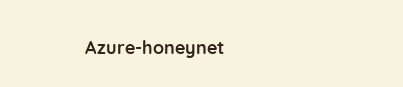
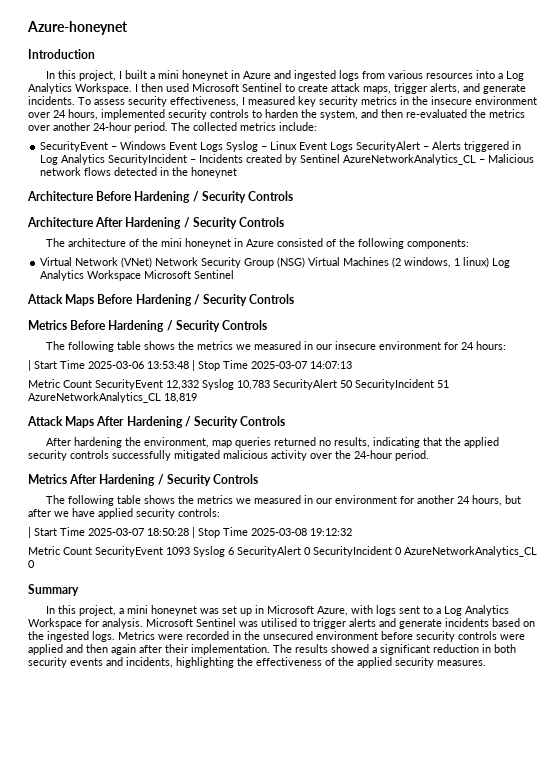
+ Introduction
+ In this project, I built a mini honeynet in Azure and ingested logs from various resources into a Log Analytics Workspace. I then used Microsoft Sentinel to create attack maps, trigger alerts, and generate incidents. To assess security effectiveness, I measured key security metrics in the insecure environment over 24 hours, implemented security controls to harden the system, and then re-evaluated the metrics over another 24-hour period. The collected metrics include:
+ SecurityEvent – Windows Event Logs Syslog – Linux Event Logs SecurityAlert – Alerts triggered in Log Analytics SecurityIncident – Incidents created by Sentinel AzureNetworkAnalytics_CL – Malicious network flows detected in the honeynet
+ Architecture Before Hardening / Security Controls
+ Architecture After Hardening / Security Controls
+ The architecture of the mini honeynet in Azure consisted of the following components:
+ Virtual Network (VNet) Network Security Group (NSG) Virtual Machines (2 windows, 1 linux) Log Analytics Workspace Microsoft Sentinel
+ Attack Maps Before Hardening / Security Controls
+ Metrics Before Hardening / Security Controls
+ The following table shows the metrics we measured in our insecure environment for 24 hours:
+ | Start Time 2025-03-06 13:53:48 | Stop Time 2025-03-07 14:07:13
+ Metric Count SecurityEvent 12,332 Syslog 10,783 SecurityAlert 50 SecurityIncident 51 AzureNetworkAnalytics_CL 18,819
+ Attack Maps After Hardening / Security Controls
+ After hardening the environment, map queries returned no results, indicating that the applied security controls successfully mitigated malicious activity over the 24-hour period.
+ Metrics After Hardening / Security Controls
+ The following table shows the metrics we measured in our environment for another 24 hours, but after we have applied security controls:
+ | Start Time 2025-03-07 18:50:28 | Stop Time 2025-03-08 19:12:32
+ Metric Count SecurityEvent 1093 Syslog 6 SecurityAlert 0 SecurityIncident 0 AzureNetworkAnalytics_CL 0
+ Summary
+ In this project, a mini honeynet was set up in Microsoft Azure, with logs sent to a Log Analytics Workspace for analysis. Microsoft Sentinel was utilised to trigger alerts and generate incidents based on the ingested logs. Metrics were recorded in the unsecured environment before security controls were applied and then again after their implementation. The results showed a significant reduction in both security events and incidents, highlighting the effectiveness of the applied security measures.

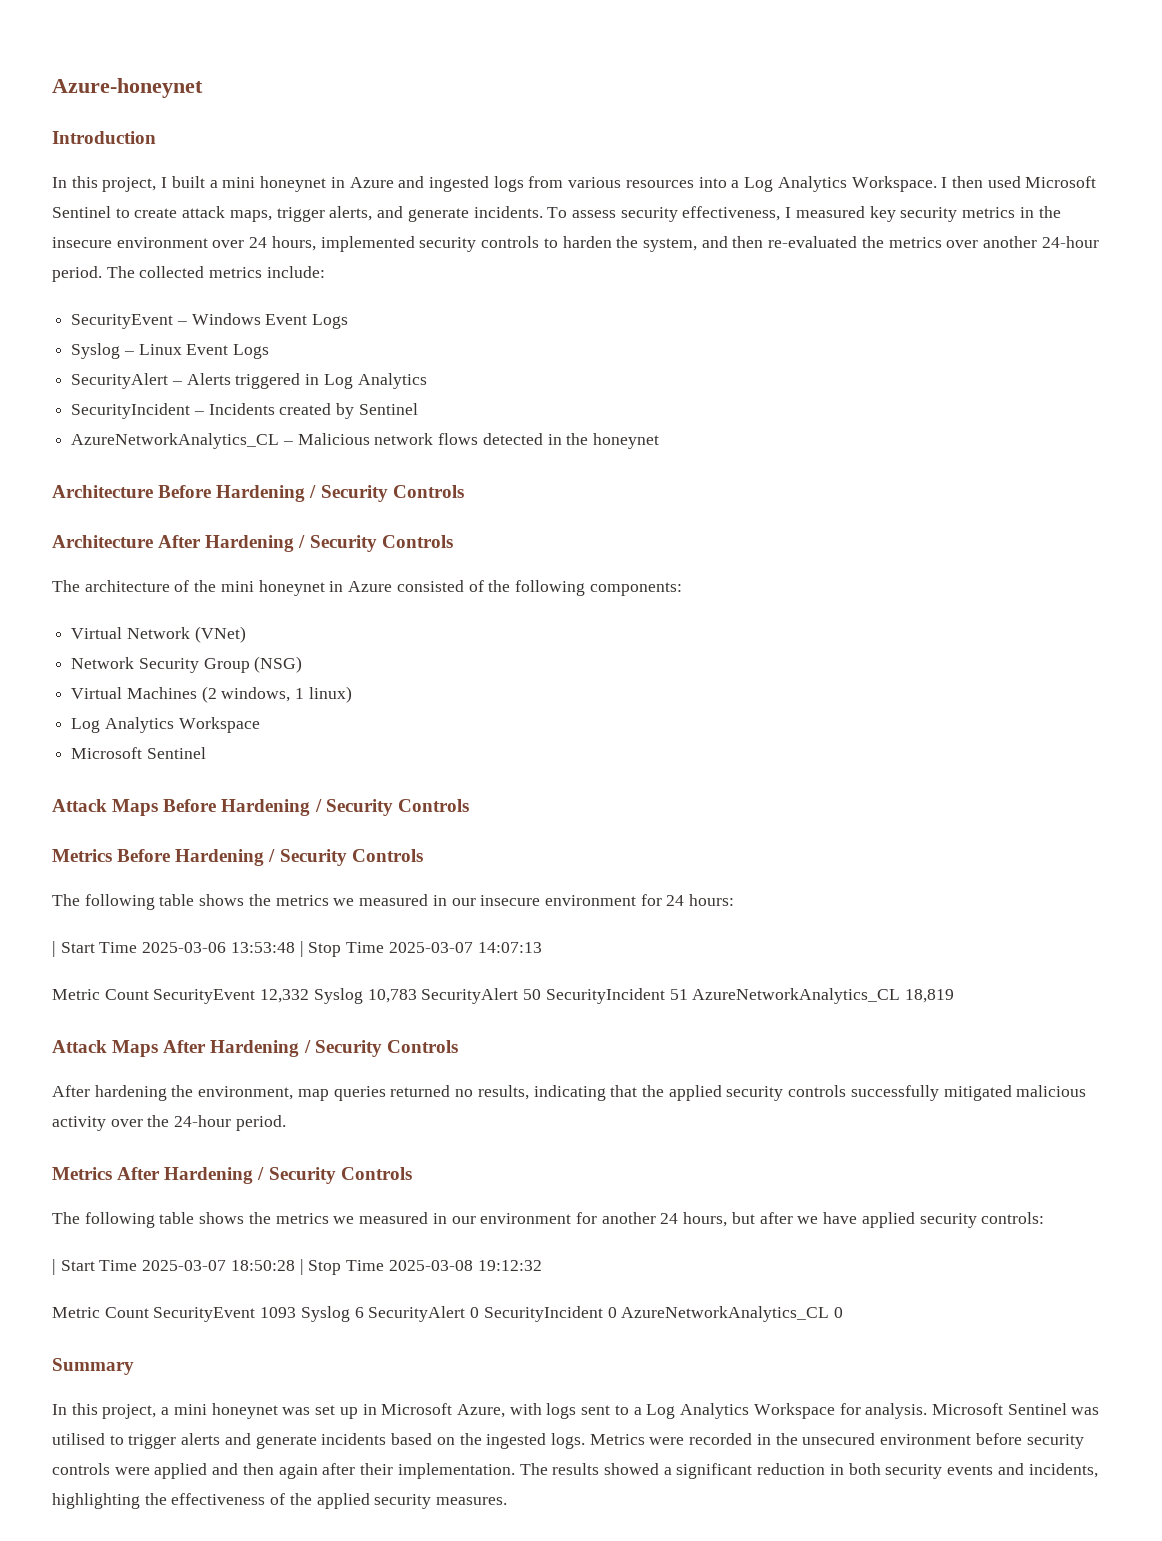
- SecurityEvent – Windows Event Logs Syslog – Linux Event Logs SecurityAlert – Alerts triggered in Log Analytics SecurityIncident – Incidents created by Sentinel AzureNetworkAnalytics_CL – Malicious network flows detected in the honeynet
+ SecurityEvent – Windows Event Logs
+ Syslog – Linux Event Logs
+ SecurityAlert – Alerts triggered in Log Analytics
+ SecurityIncident – Incidents created by Sentinel
+ AzureNetworkAnalytics_CL – Malicious network flows detected in the honeynet
- Virtual Network (VNet) Network Security Group (NSG) Virtual Machines (2 windows, 1 linux) Log Analytics Workspace Microsoft Sentinel
+ Virtual Network (VNet)
+ Network Security Group (NSG)
+ Virtual Machines (2 windows, 1 linux)
+ Log Analytics Workspace
+ Microsoft Sentinel

